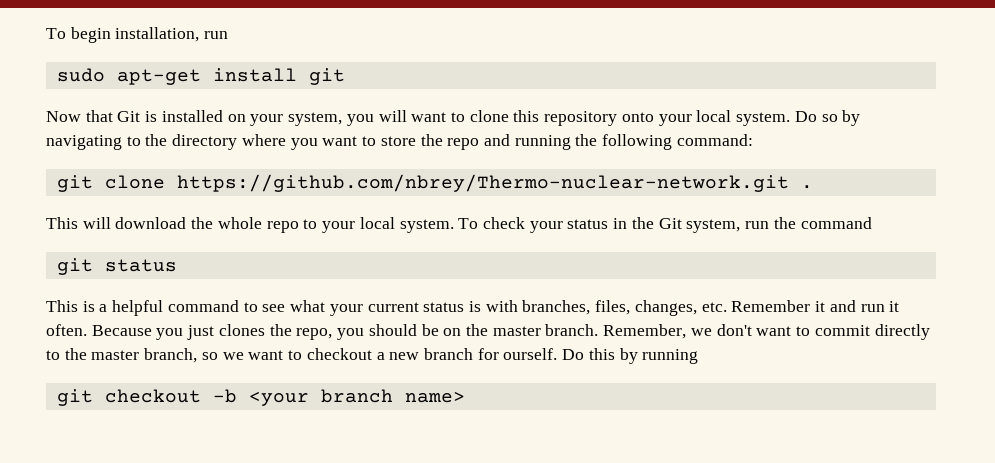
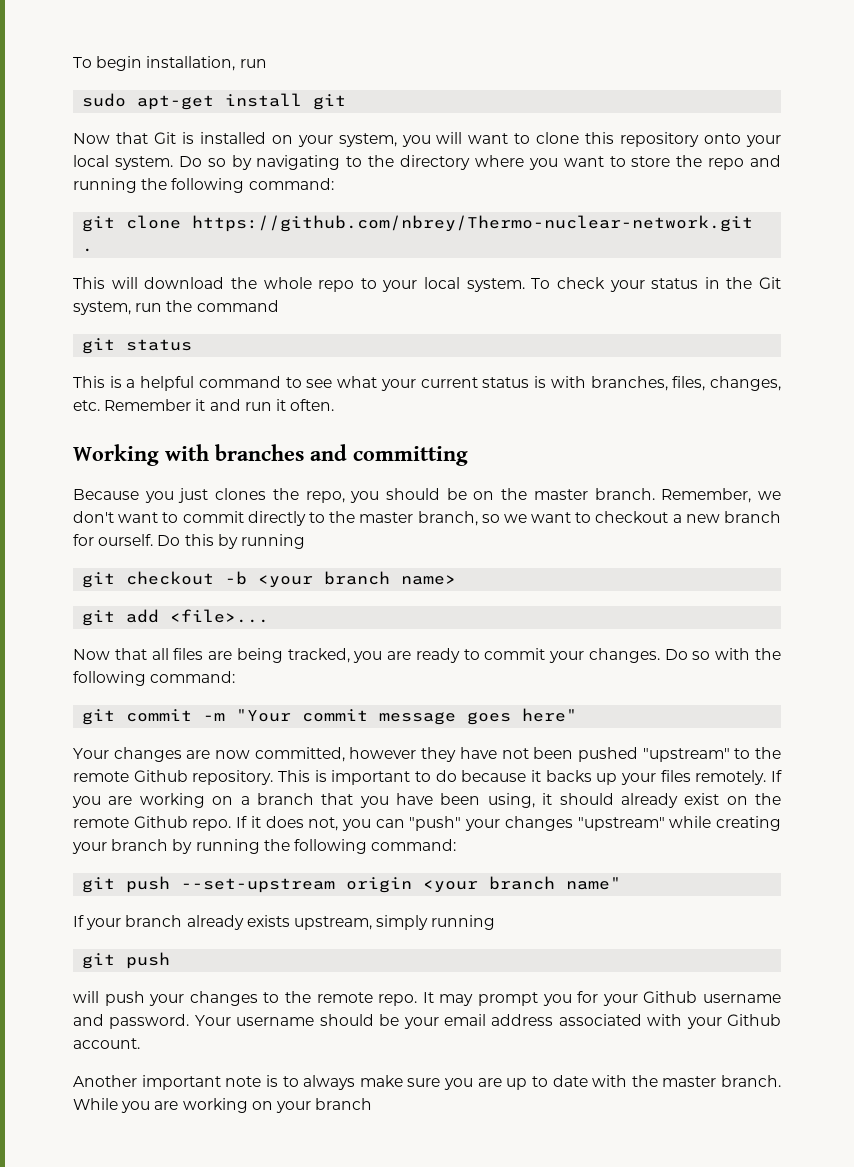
- This is a helpful command to see what your current status is with branches, files, changes, etc. Remember it and run it often. Because you just clones the repo, you should be on the master branch.
+ This is a helpful command to see what your current status is with branches, files, changes, etc. Remember it and run it often.
+ Working with branches and committing
+ Because you just clones the repo, you should be on the master branch.
+ git add <file>...
+ Now that all files are being tracked, you are ready to commit your changes. Do so with the following command:
+ git commit -m "Your commit message goes here"
+ Your changes are now committed, however they have not been pushed "upstream" to the remote Github repository. This is important to do because it backs up your files remotely. If you are working on a branch that you have been using, it should already exist on the remote Github repo. If it does not, you can "push" your changes "upstream" while creating your branch by running the following command:
+ git push --set-upstream origin <your branch name"
+ If your branch already exists upstream, simply running
+ git push
+ will push your changes to the remote repo. It may prompt you for your Github username and password. Your username should be your email address associated with your Github account.
+ Another important note is to always make sure you are up to date with the master branch. While you are working on your branch

